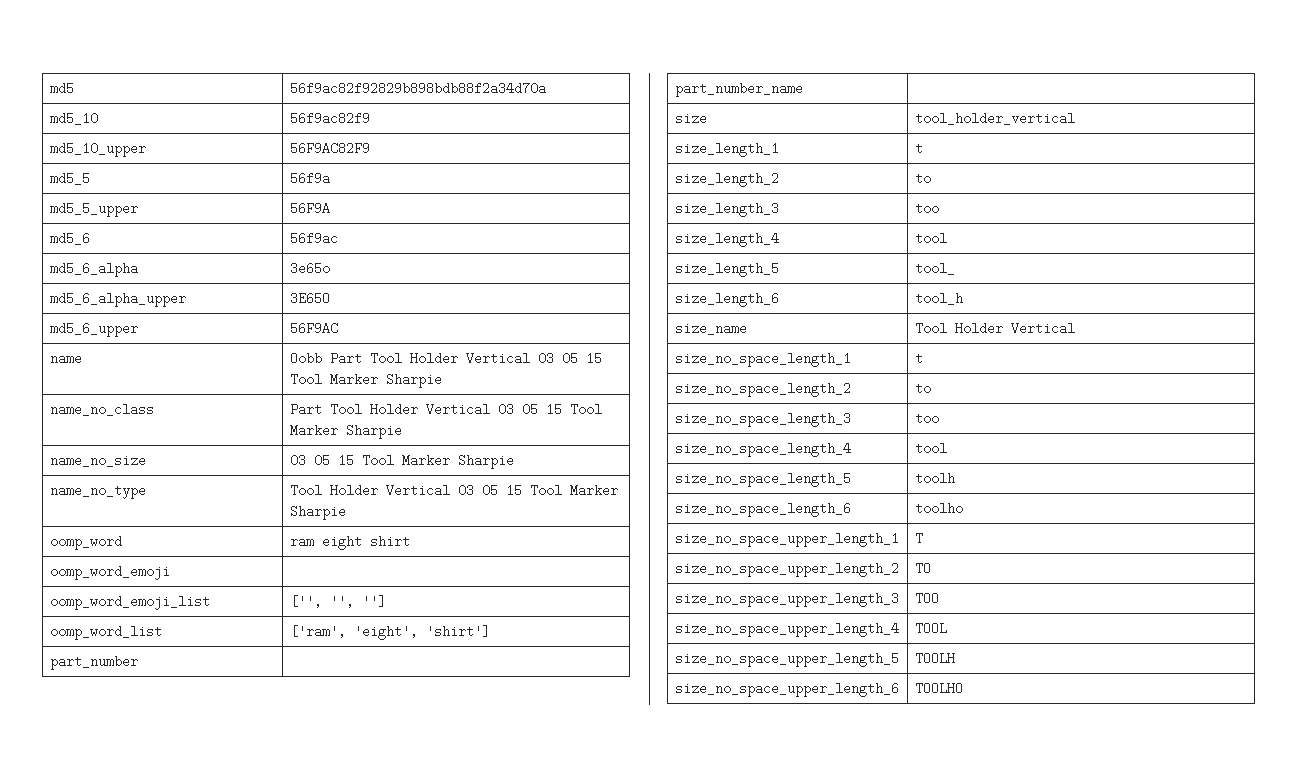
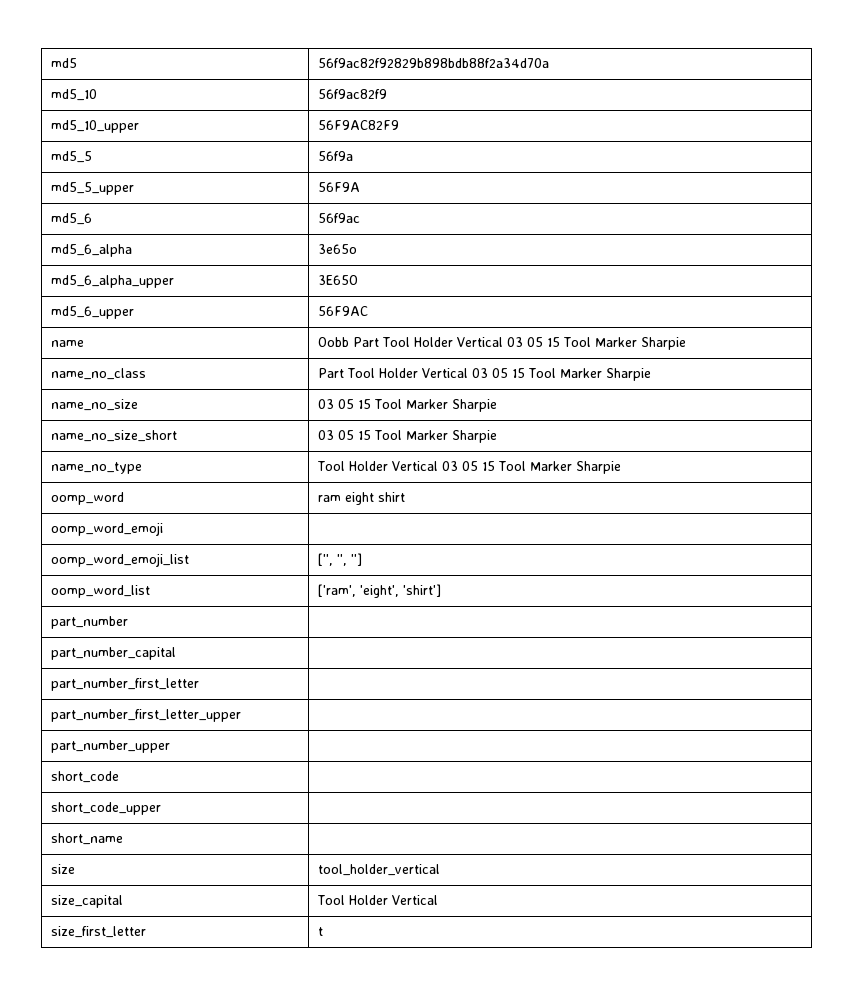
+ name_no_size_short | 03 05 15 Tool Marker Sharpie
- part_number_name |
+ part_number_capital |
+ part_number_first_letter |
+ part_number_first_letter_upper |
+ part_number_upper |
+ short_code |
+ short_code_upper |
+ short_name |
  size | tool_holder_vertical
- size_length_1 | t
- size_length_2 | to
- size_length_3 | too
- size_length_4 | tool
- size_length_5 | tool_
- size_length_6 | tool_h
- size_name | Tool Holder Vertical
+ size_capital | Tool Holder Vertical
- size_no_space_length_1 | t
- size_no_space_length_2 | to
- size_no_space_length_3 | too
- size_no_space_length_4 | tool
- size_no_space_length_5 | toolh
- size_no_space_length_6 | toolho
- size_no_space_upper_length_1 | T
- size_no_space_upper_length_2 | TO
- size_no_space_upper_length_3 | TOO
- size_no_space_upper_length_4 | TOOL
- size_no_space_upper_length_5 | TOOLH
- size_no_space_upper_length_6 | TOOLHO
+ size_first_letter | t

